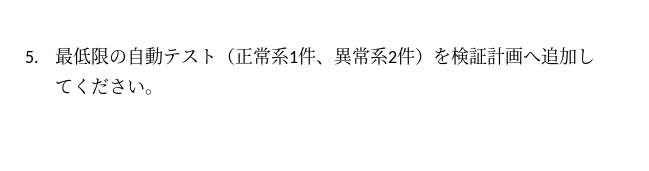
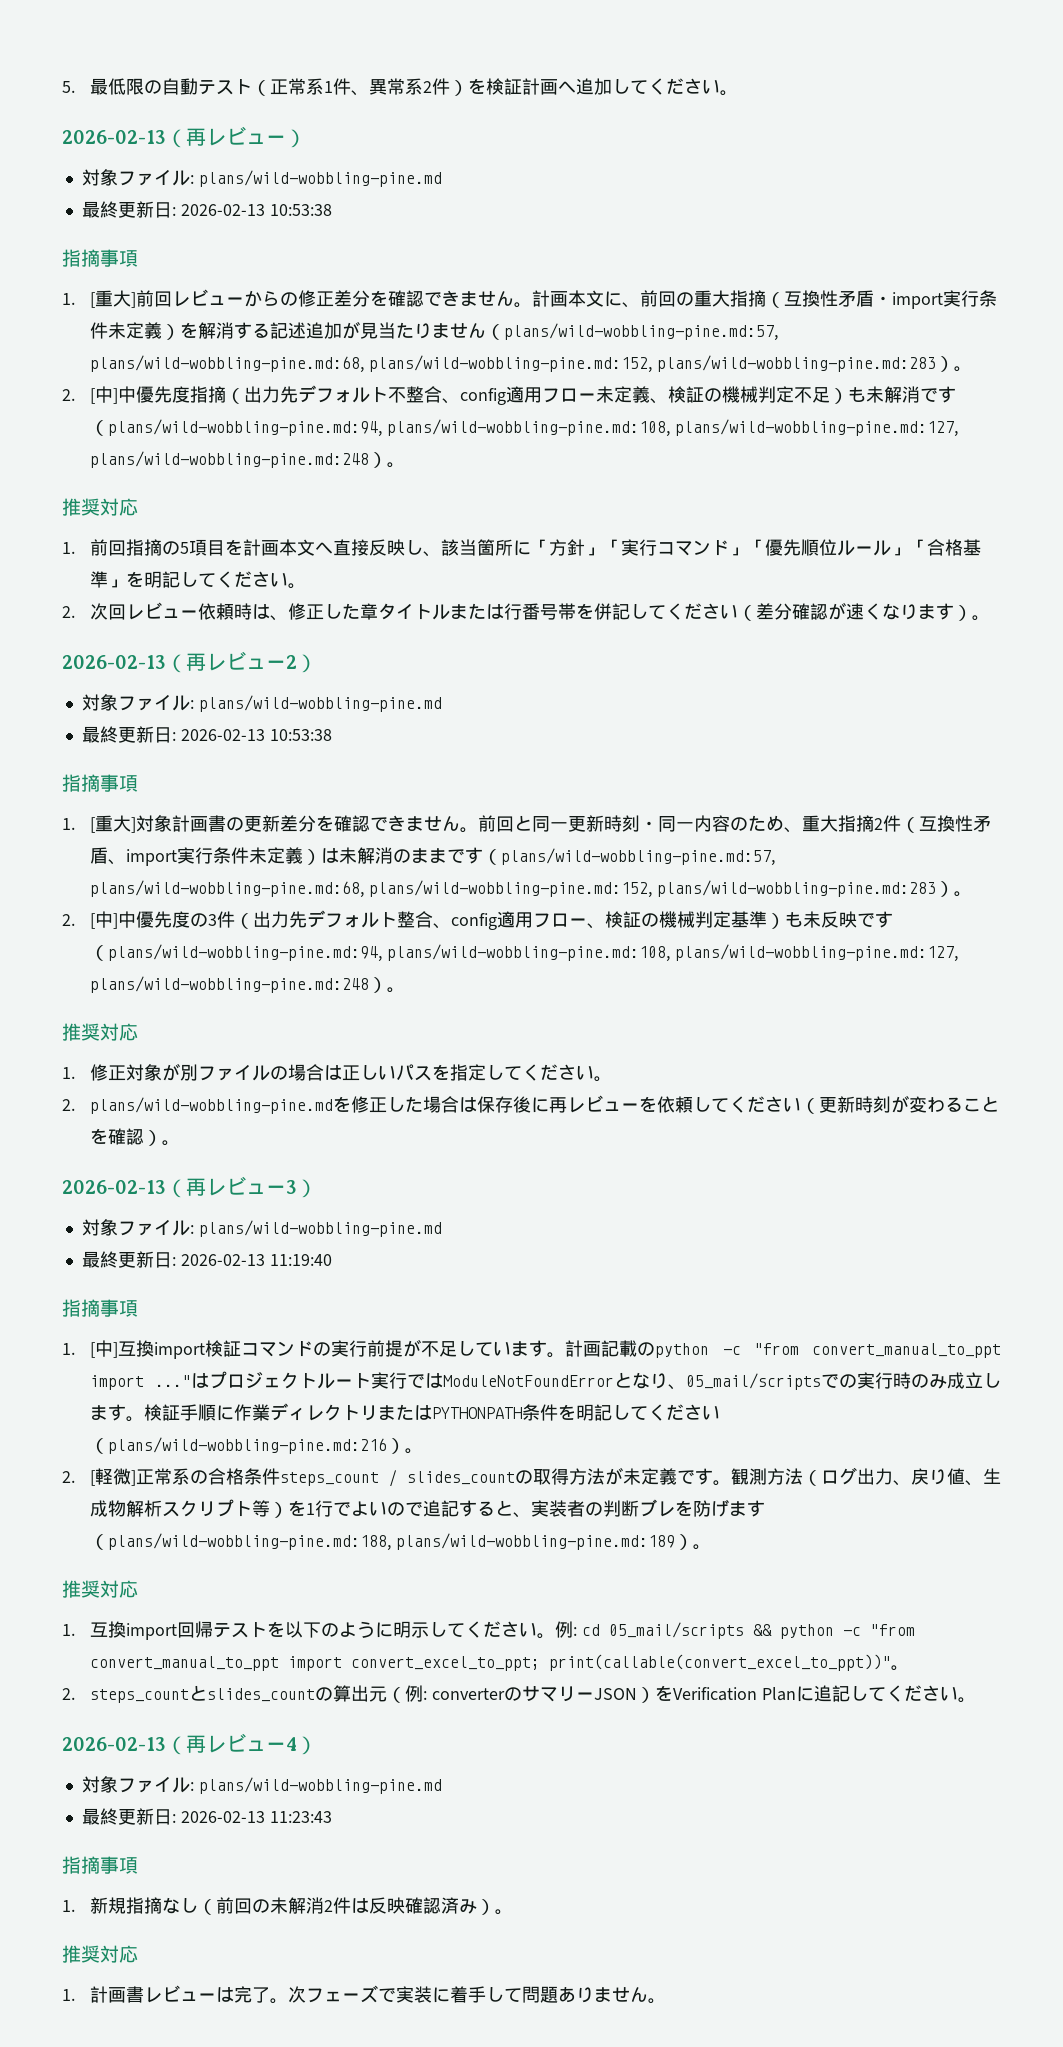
+ 2026-02-13（再レビュー）
+ 対象ファイル: plans/wild-wobbling-pine.md
+ 最終更新日: 2026-02-13 10:53:38
+ 指摘事項
+ 1. [重大]前回レビューからの修正差分を確認できません。計画本文に、前回の重大指摘（互換性矛盾・import実行条件未定義）を解消する記述追加が見当たりません（plans/wild-wobbling-pine.md:57, plans/wild-wobbling-pine.md:68, plans/wild-wobbling-pine.md:152, plans/wild-wobbling-pine.md:283）。
+ 2. [中]中優先度指摘（出力先デフォルト不整合、config適用フロー未定義、検証の機械判定不足）も未解消です（plans/wild-wobbling-pine.md:94, plans/wild-wobbling-pine.md:108, plans/wild-wobbling-pine.md:127, plans/wild-wobbling-pine.md:248）。
+ 推奨対応
+ 1.前回指摘の5項目を計画本文へ直接反映し、該当箇所に「方針」「実行コマンド」「優先順位ルール」「合格基準」を明記してください。
+ 2.次回レビュー依頼時は、修正した章タイトルまたは行番号帯を併記してください（差分確認が速くなります）。
+ 2026-02-13（再レビュー2）
+ 対象ファイル: plans/wild-wobbling-pine.md
+ 最終更新日: 2026-02-13 10:53:38
+ 指摘事項
+ 1. [重大]対象計画書の更新差分を確認できません。前回と同一更新時刻・同一内容のため、重大指摘2件（互換性矛盾、import実行条件未定義）は未解消のままです（plans/wild-wobbling-pine.md:57, plans/wild-wobbling-pine.md:68, plans/wild-wobbling-pine.md:152, plans/wild-wobbling-pine.md:283）。
+ 2. [中]中優先度の3件（出力先デフォルト整合、config適用フロー、検証の機械判定基準）も未反映です（plans/wild-wobbling-pine.md:94, plans/wild-wobbling-pine.md:108, plans/wild-wobbling-pine.md:127, plans/wild-wobbling-pine.md:248）。
+ 推奨対応
+ 1.修正対象が別ファイルの場合は正しいパスを指定してください。
+ 2. plans/wild-wobbling-pine.mdを修正した場合は保存後に再レビューを依頼してください（更新時刻が変わることを確認）。
+ 2026-02-13（再レビュー3）
+ 対象ファイル: plans/wild-wobbling-pine.md
+ 最終更新日: 2026-02-13 11:19:40
+ 指摘事項
+ 1. [中]互換import検証コマンドの実行前提が不足しています。計画記載のpython -c "from convert_manual_to_ppt import ..."はプロジェクトルート実行ではModuleNotFoundErrorとなり、05_mail/scriptsでの実行時のみ成立します。検証手順に作業ディレクトリまたはPYTHONPATH条件を明記してください（plans/wild-wobbling-pine.md:216）。
+ 2. [軽微]正常系の合格条件steps_count / slides_countの取得方法が未定義です。観測方法（ログ出力、戻り値、生成物解析スクリプト等）を1行でよいので追記すると、実装者の判断ブレを防げます（plans/wild-wobbling-pine.md:188, plans/wild-wobbling-pine.md:189）。
+ 推奨対応
+ 1.互換import回帰テストを以下のように明示してください。例: cd 05_mail/scripts && python -c "from convert_manual_to_ppt import convert_excel_to_ppt; print(callable(convert_excel_to_ppt))"。
+ 2. steps_countとslides_countの算出元（例: converterのサマリーJSON）をVerification Planに追記してください。
+ 2026-02-13（再レビュー4）
+ 対象ファイル: plans/wild-wobbling-pine.md
+ 最終更新日: 2026-02-13 11:23:43
+ 指摘事項
+ 1.新規指摘なし（前回の未解消2件は反映確認済み）。
+ 推奨対応
+ 1.計画書レビューは完了。次フェーズで実装に着手して問題ありません。

